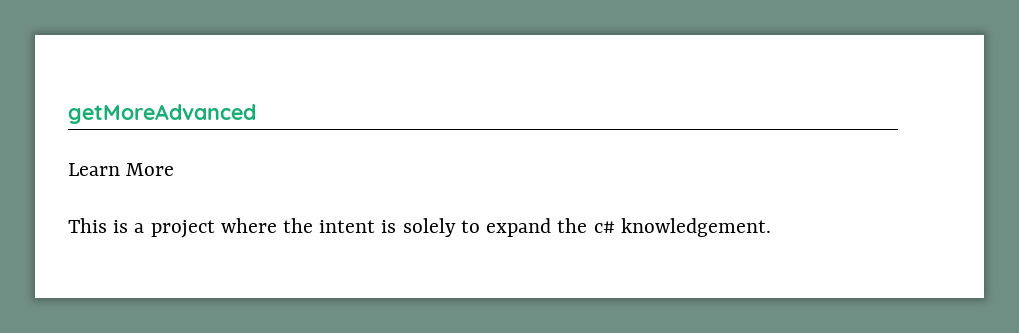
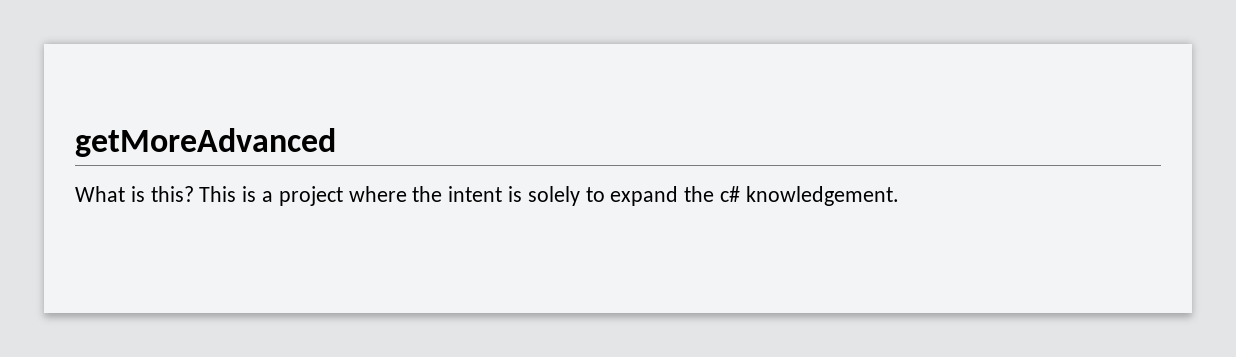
- Learn More
- This is a project where the intent is solely to expand the c# knowledgement.
+ What is this? This is a project where the intent is solely to expand the c# knowledgement.

